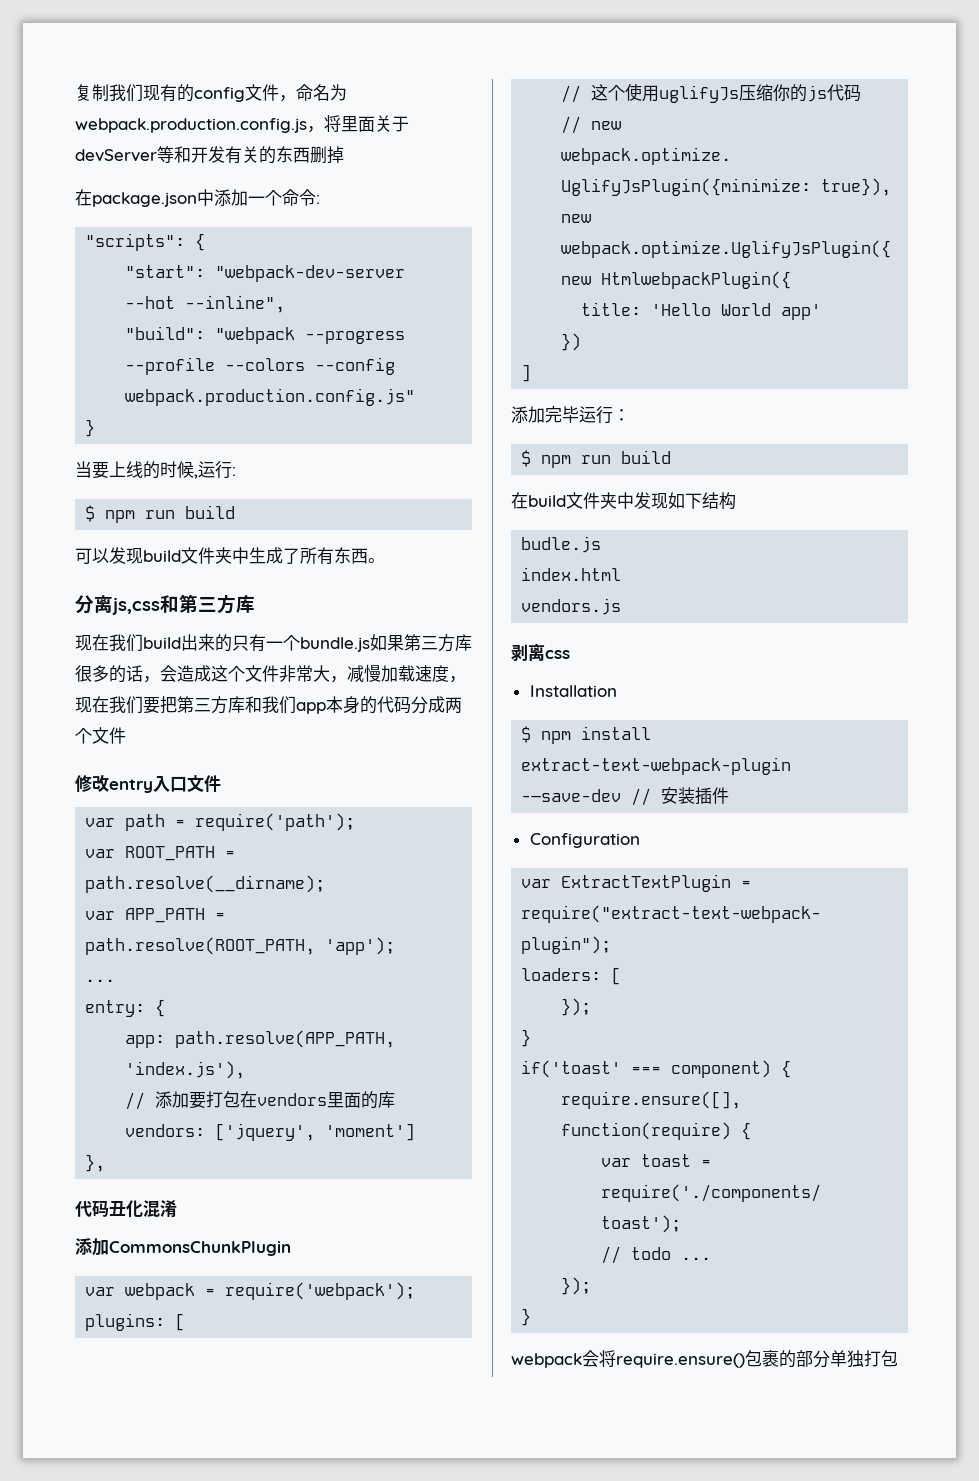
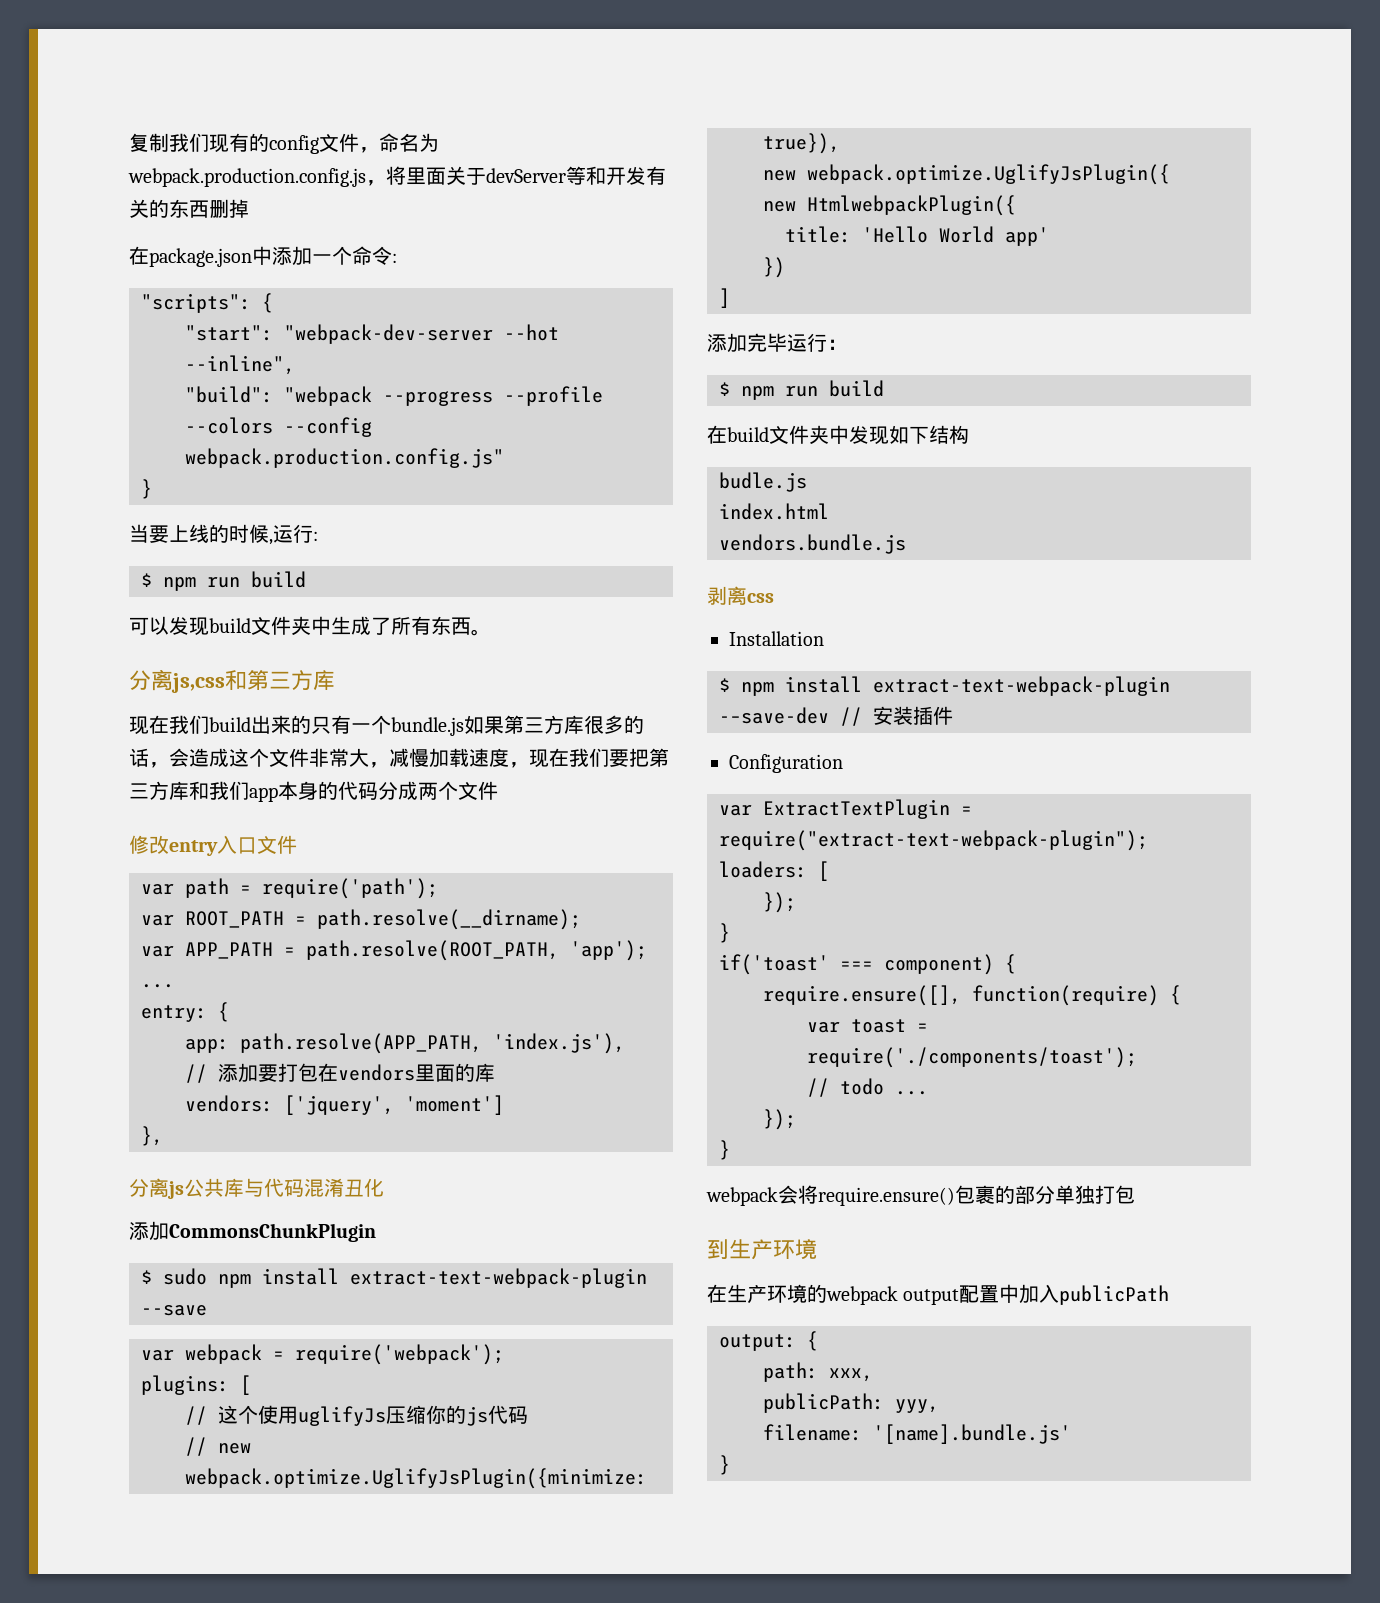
- 代码丑化混淆
+ 分离js公共库与代码混淆丑化
+ $ sudo npm install extract-text-webpack-plugin --save
- vendors.js
+ vendors.bundle.js
+ 到生产环境
+ 在生产环境的webpack output配置中加入publicPath
+ output: {
+ path: xxx,
+ publicPath: yyy,
+ filename: '[name].bundle.js'
+ }

